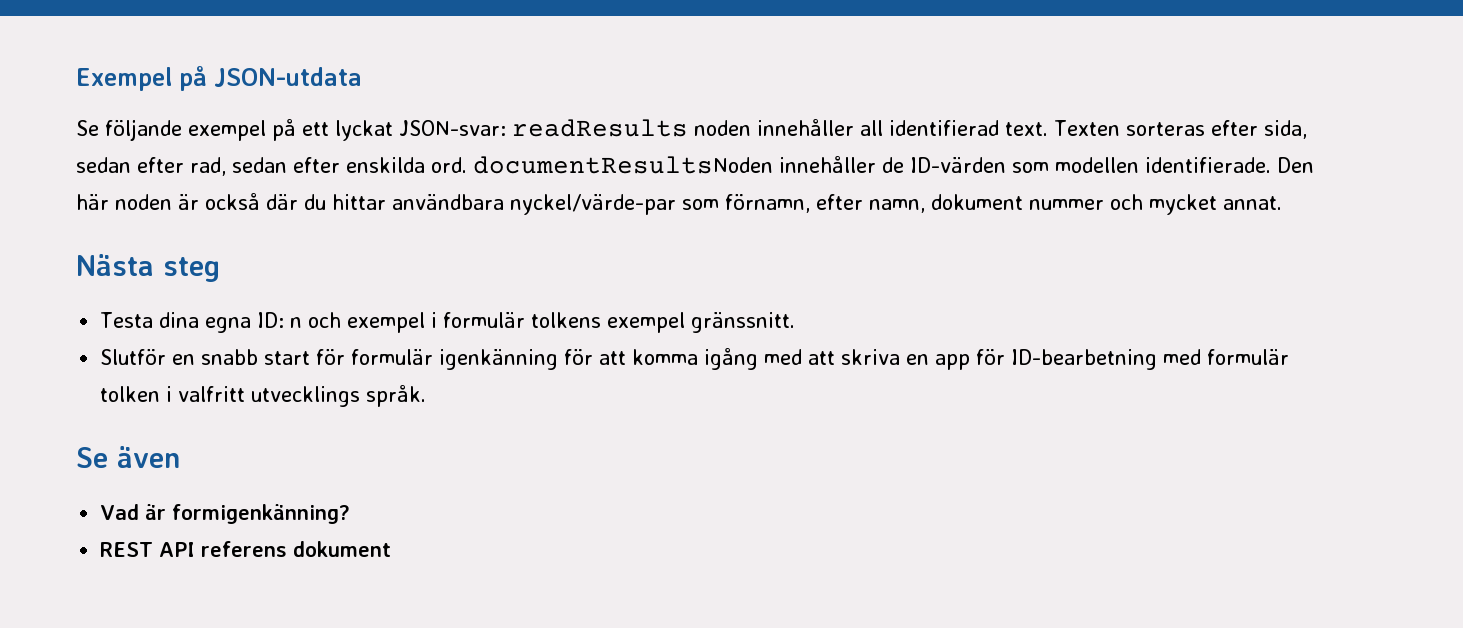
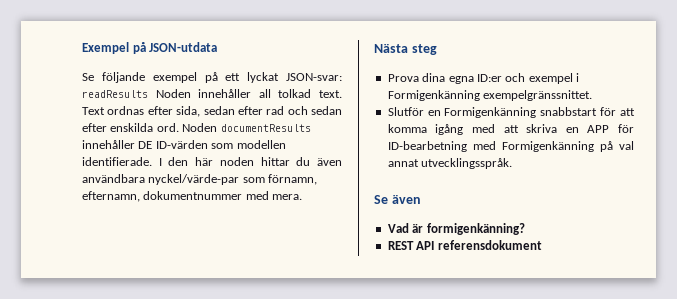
- Se följande exempel på ett lyckat JSON-svar: readResults noden innehåller all identifierad text. Texten sorteras efter sida, sedan efter rad, sedan efter enskilda ord. documentResultsNoden innehåller de ID-värden som modellen identifierade. Den här noden är också där du hittar användbara nyckel/värde-par som förnamn, efter namn, dokument nummer och mycket annat.
+ Se följande exempel på ett lyckat JSON-svar: readResults Noden innehåller all tolkad text. Text ordnas efter sida, sedan efter rad och sedan efter enskilda ord. Noden documentResults innehåller DE ID-värden som modellen identifierade. I den här noden hittar du även användbara nyckel/värde-par som förnamn, efternamn, dokumentnummer med mera.
- Testa dina egna ID: n och exempel i formulär tolkens exempel gränssnitt.
- Slutför en snabb start för formulär igenkänning för att komma igång med att skriva en app för ID-bearbetning med formulär tolken i valfritt utvecklings språk.
+ Prova dina egna ID:er och exempel i Formigenkänning exempelgränssnittet.
+ Slutför en Formigenkänning snabbstart för att komma igång med att skriva en APP för ID-bearbetning med Formigenkänning på val annat utvecklingsspråk.
- REST API referens dokument
+ REST API referensdokument

